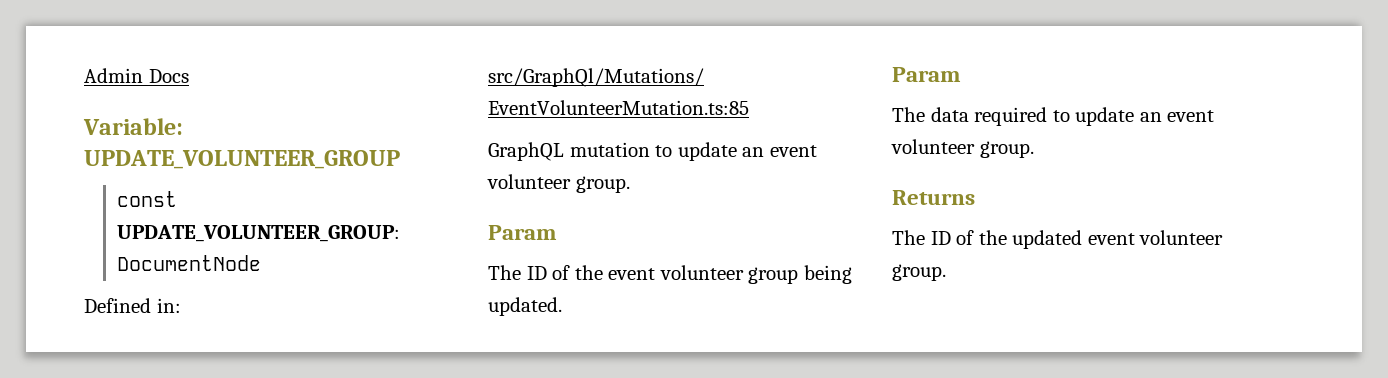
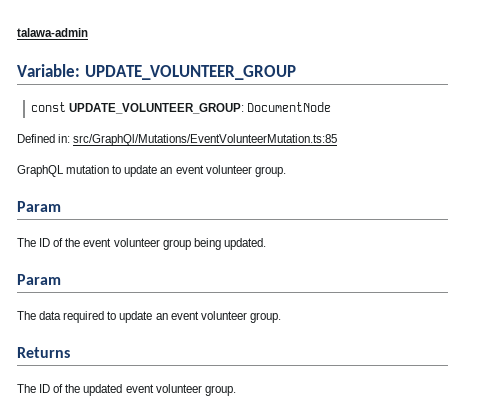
- Admin Docs
+ talawa-admin

